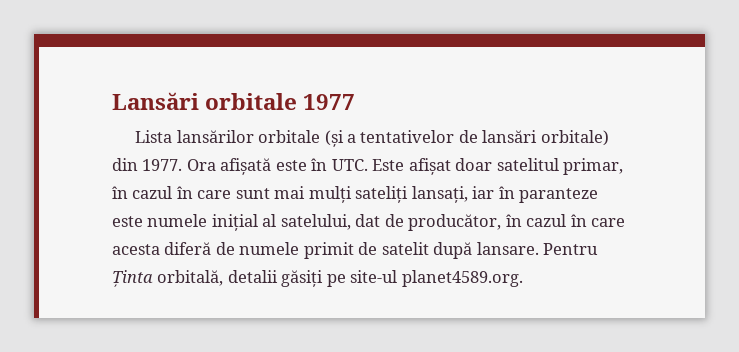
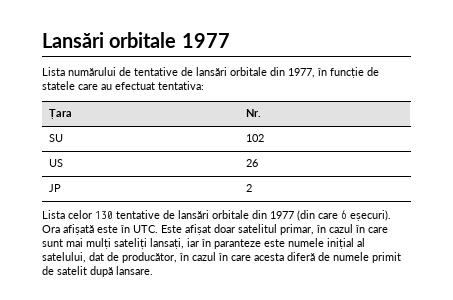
- Lista lansărilor orbitale (și a tentativelor de lansări orbitale) din 1977.
+ Lista numărului de tentative de lansări orbitale din 1977, în funcție de statele care au efectuat tentativa:
+ Țara | Nr.
+ SU | 102
+ US | 26
+ JP | 2
+ Lista celor 130 tentative de lansări orbitale din 1977 (din care 6 eșecuri).
- Pentru Ținta orbitală, detalii găsiți pe site-ul planet4589.org.

